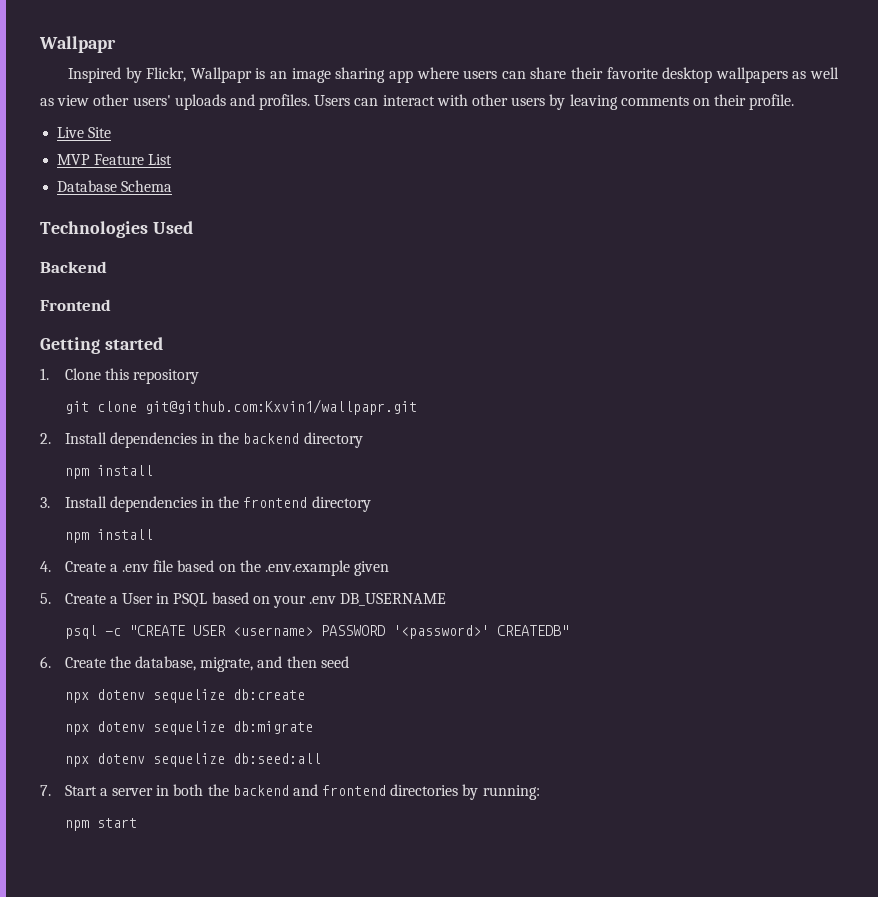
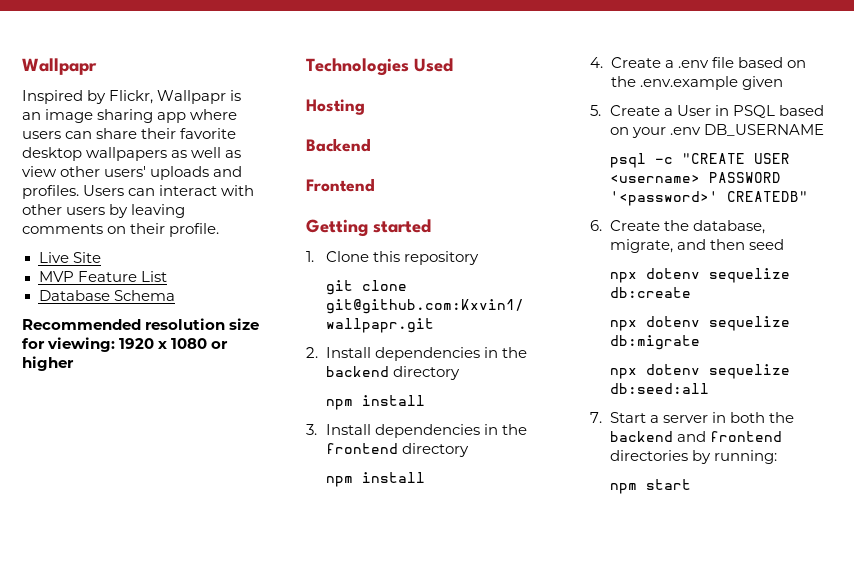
+ Recommended resolution size for viewing: 1920 x 1080 or higher
+ Hosting

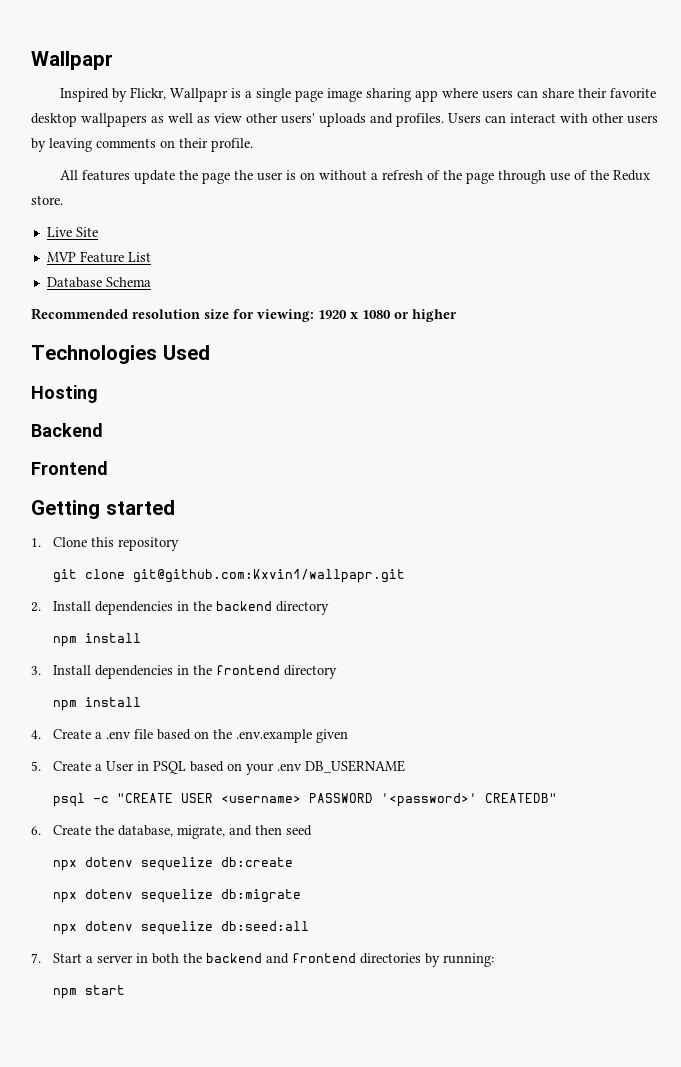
- Inspired by Flickr, Wallpapr is an image sharing app where users can share their favorite desktop wallpapers as well as view other users' uploads and profiles.
+ Inspired by Flickr, Wallpapr is a single page image sharing app where users can share their favorite desktop wallpapers as well as view other users' uploads and profiles.
+ All features update the page the user is on without a refresh of the page through use of the Redux store.

